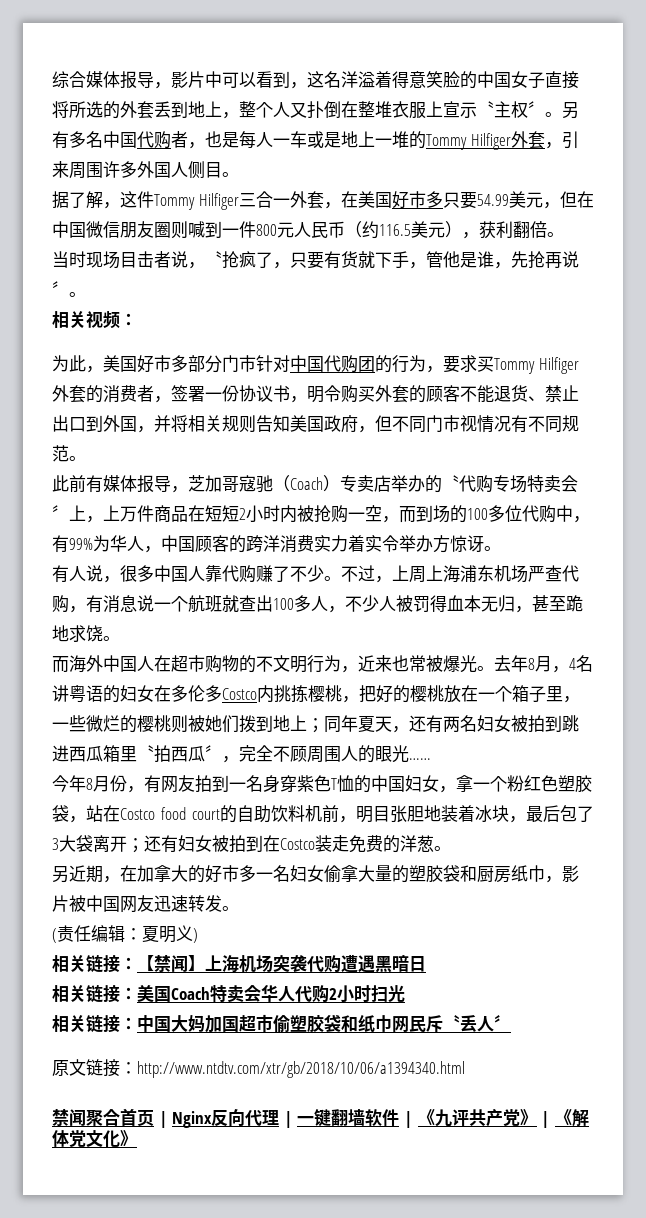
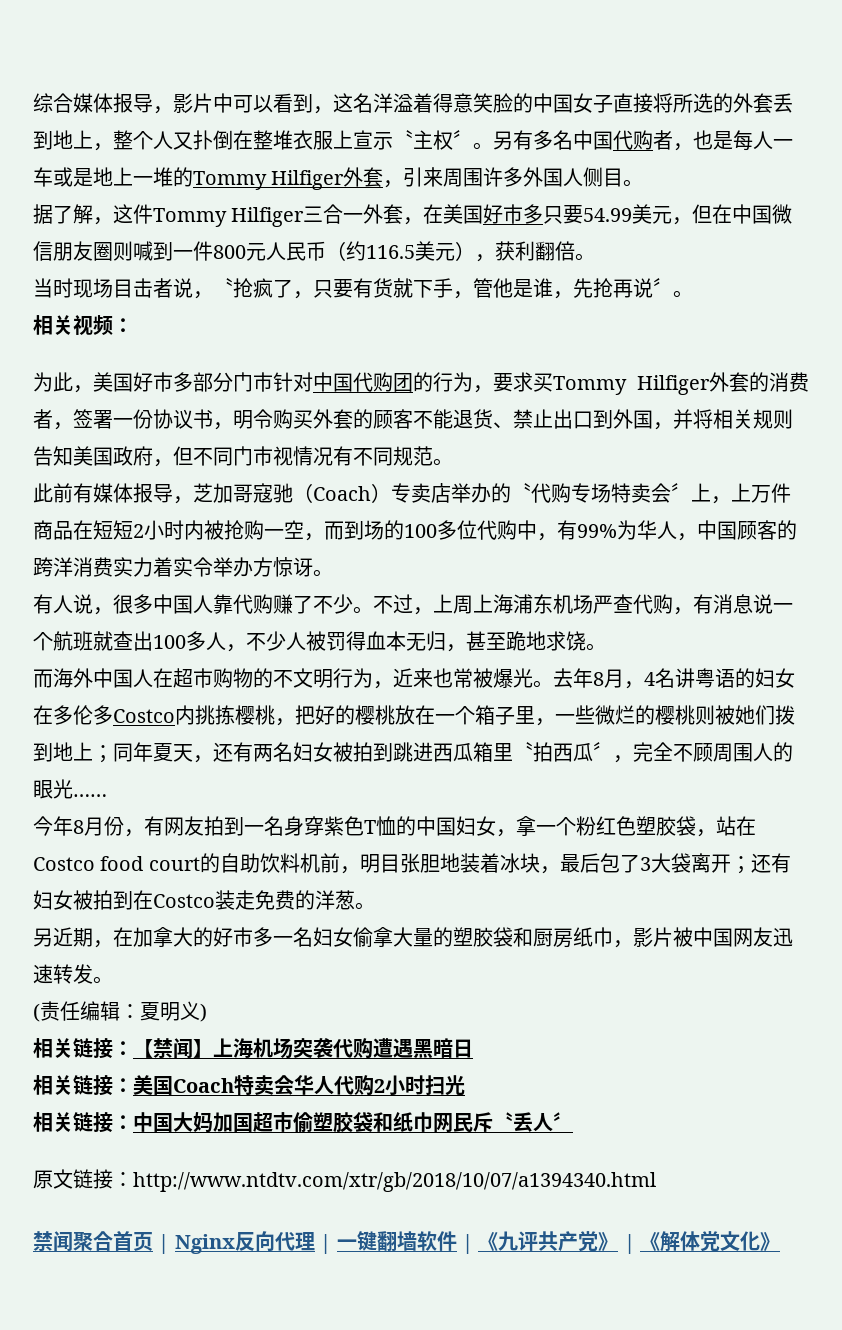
- 原文链接：http://www.ntdtv.com/xtr/gb/2018/10/06/a1394340.html
+ 原文链接：http://www.ntdtv.com/xtr/gb/2018/10/07/a1394340.html

